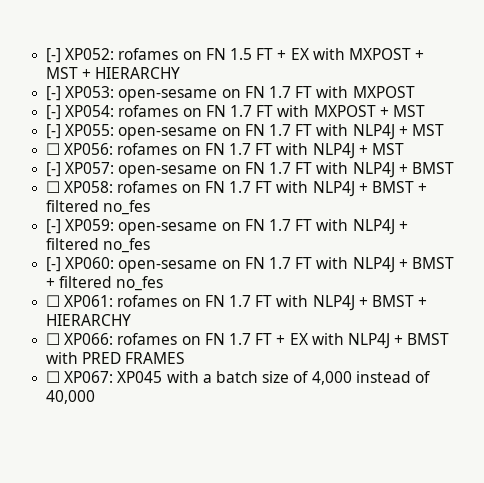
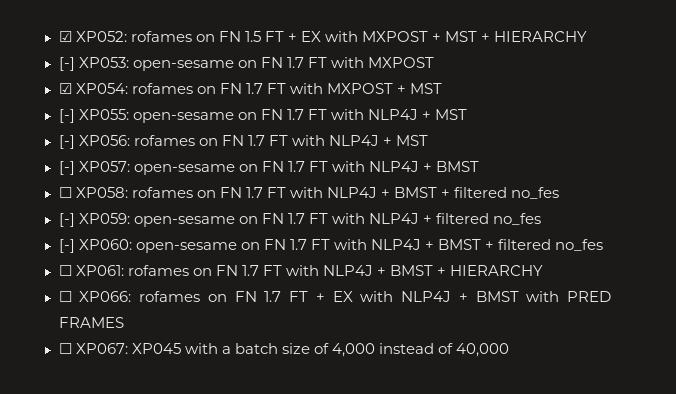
- [-] XP052: rofames on FN 1.5 FT + EX with MXPOST + MST + HIERARCHY
+ ☑ XP052: rofames on FN 1.5 FT + EX with MXPOST + MST + HIERARCHY
- [-] XP054: rofames on FN 1.7 FT with MXPOST + MST
+ ☑ XP054: rofames on FN 1.7 FT with MXPOST + MST
- ☐ XP056: rofames on FN 1.7 FT with NLP4J + MST
+ [-] XP056: rofames on FN 1.7 FT with NLP4J + MST

